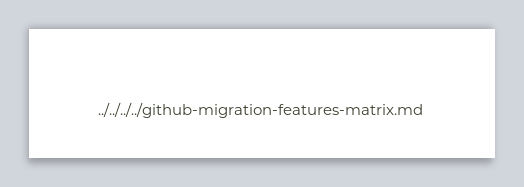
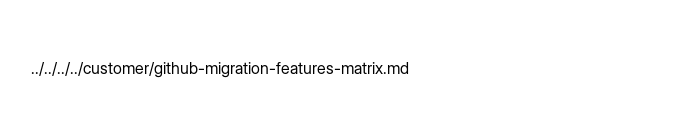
- ../../../../github-migration-features-matrix.md
+ ../../../../customer/github-migration-features-matrix.md

